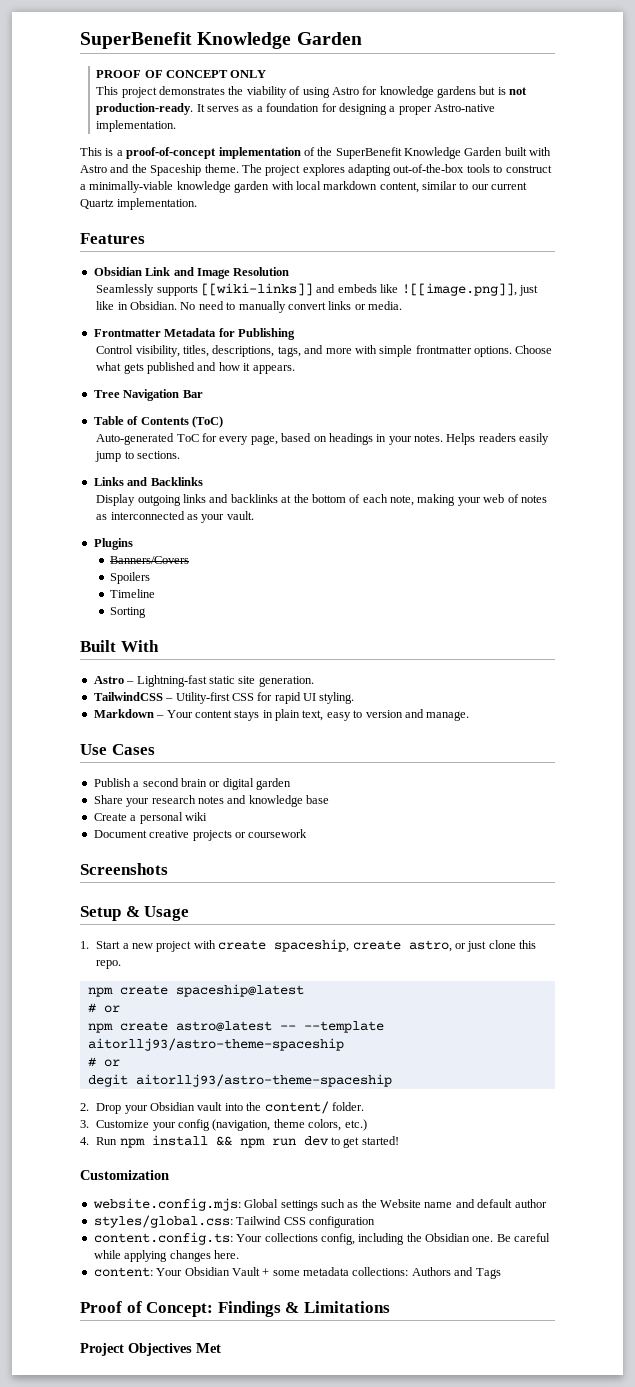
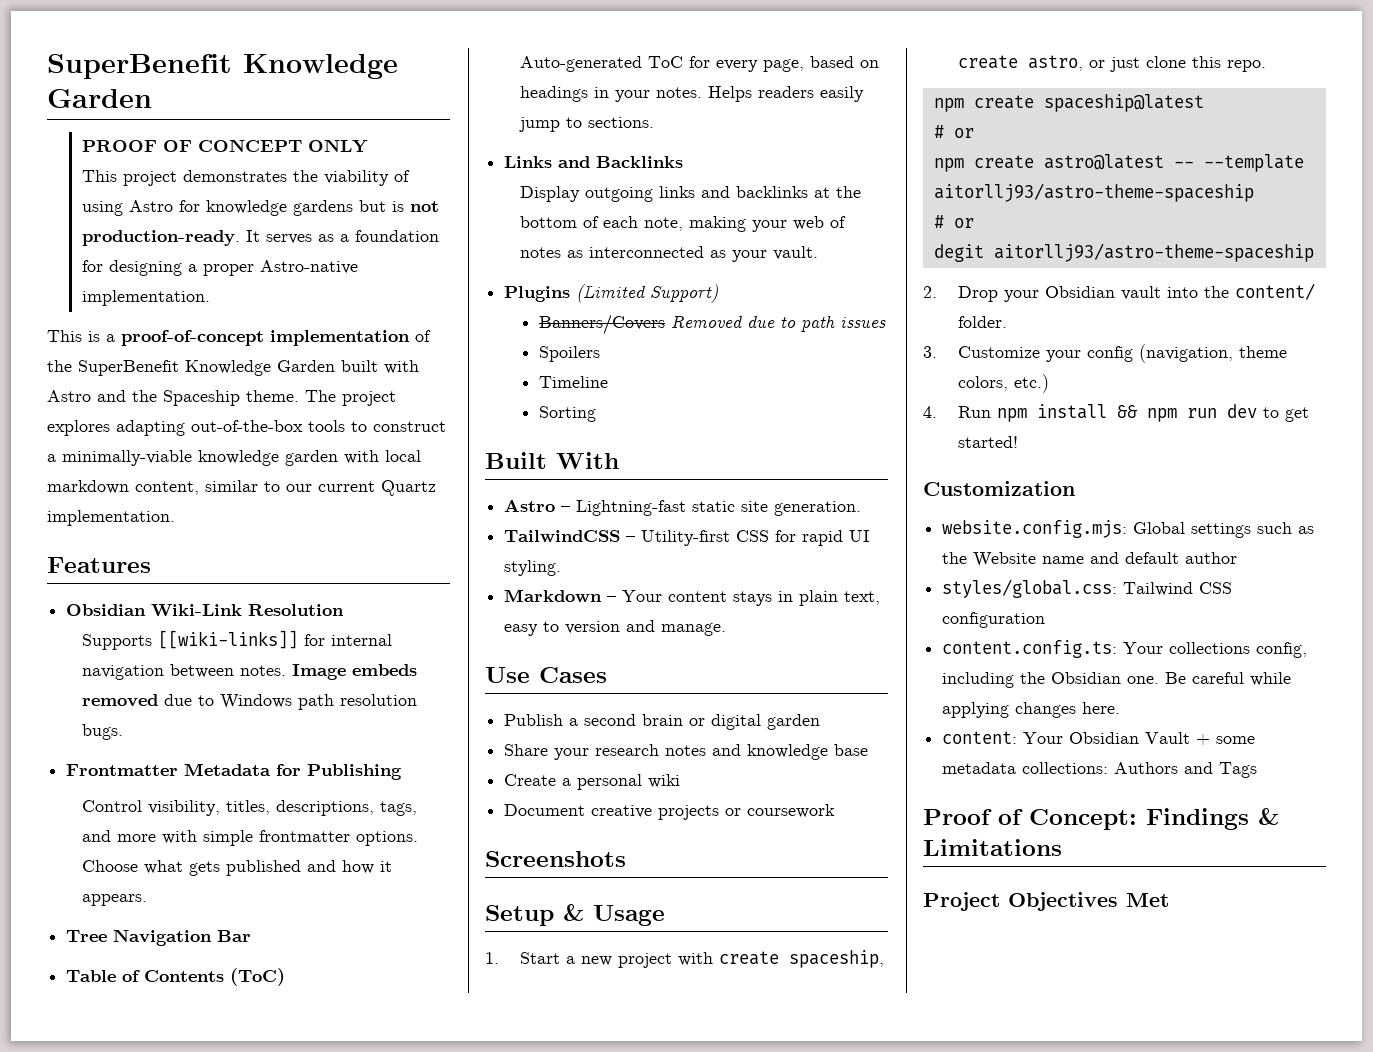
- Obsidian Link and Image Resolution
- Seamlessly supports [[wiki-links]] and embeds like ![[image.png]], just like in Obsidian. No need to manually convert links or media.
+ Obsidian Wiki-Link Resolution
+ Supports [[wiki-links]] for internal navigation between notes. Image embeds removed due to Windows path resolution bugs.
- Plugins
+ Plugins (Limited Support)
- Banners/Covers
+ Banners/Covers Removed due to path issues

